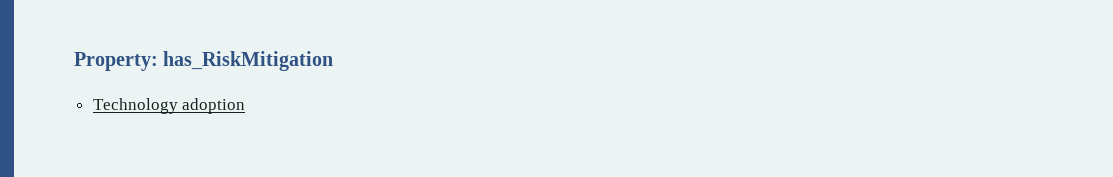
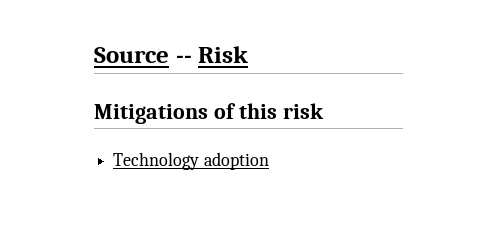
- Property: has_RiskMitigation
+ Source -- Risk
+ Mitigations of this risk

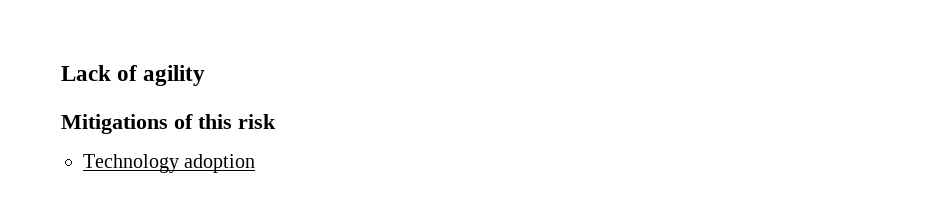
- Source -- Risk
+ Lack of agility

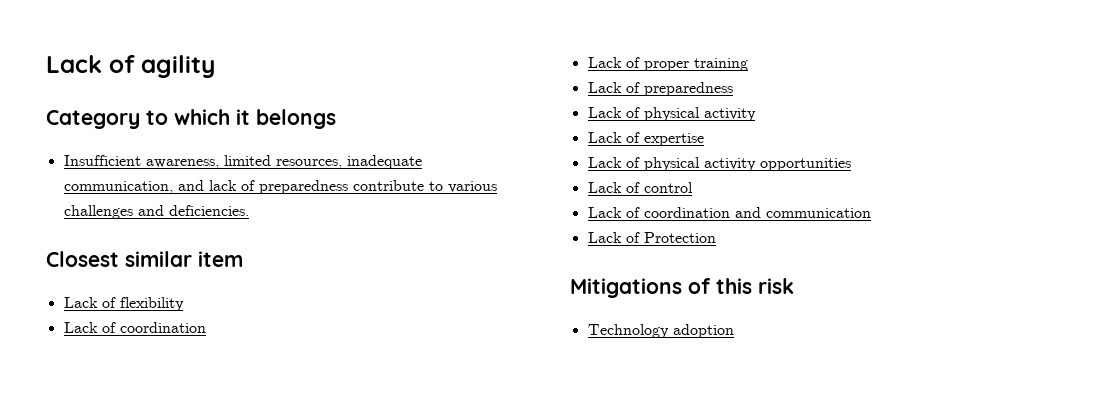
+ Category to which it belongs
+ Insufficient awareness, limited resources, inadequate communication, and lack of preparedness contribute to various challenges and deficiencies.
+ Closest similar item
+ Lack of flexibility
+ Lack of coordination
+ Lack of proper training
+ Lack of preparedness
+ Lack of physical activity
+ Lack of expertise
+ Lack of physical activity opportunities
+ Lack of control
+ Lack of coordination and communication
+ Lack of Protection

